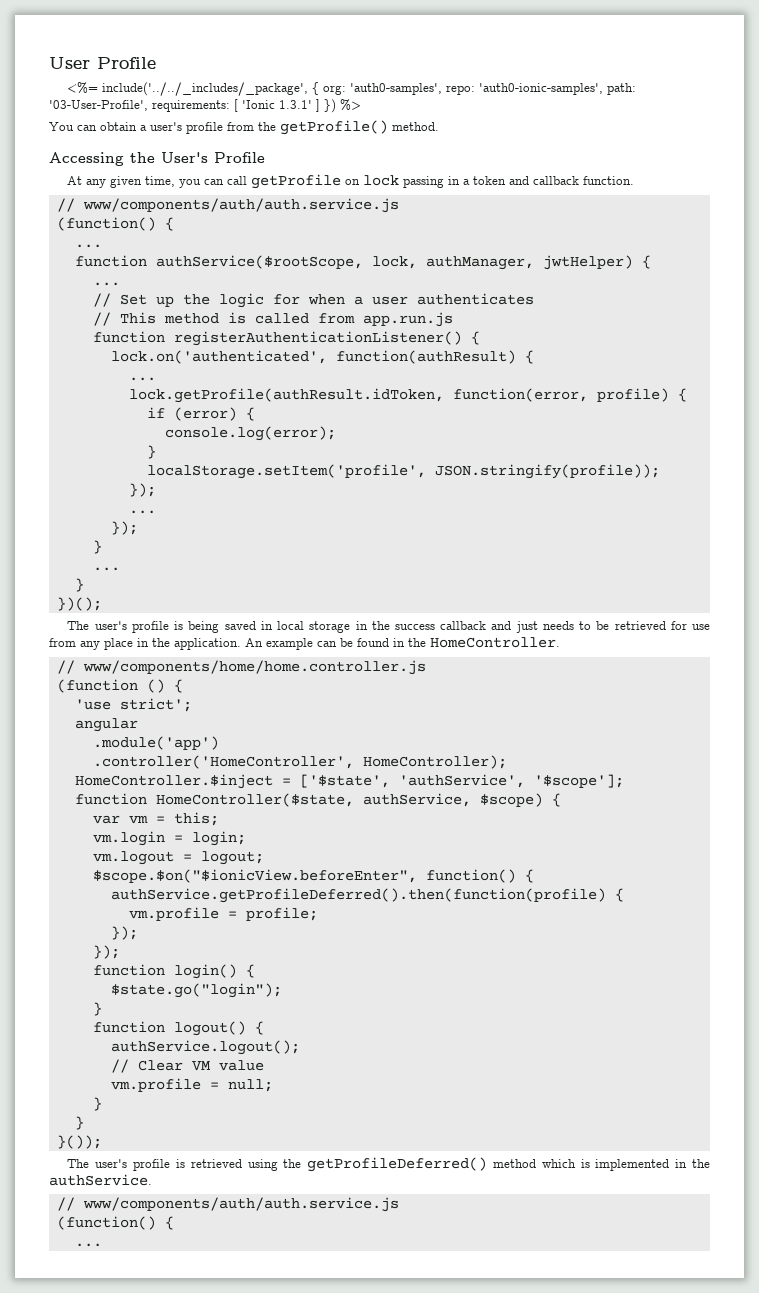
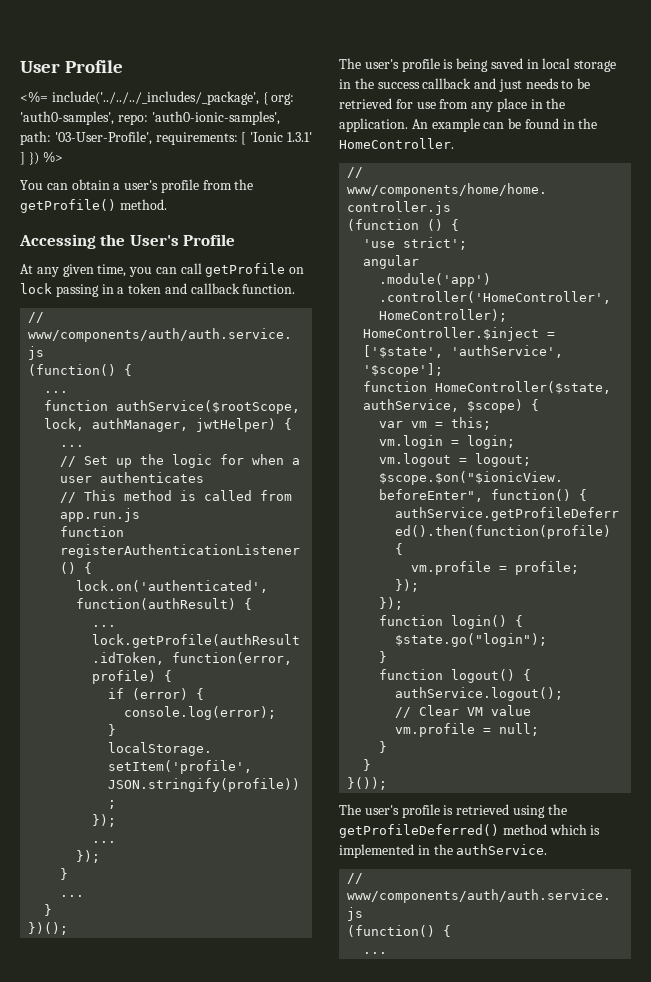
- <%= include('../../_includes/_package', { org: 'auth0-samples', repo: 'auth0-ionic-samples', path: '03-User-Profile', requirements: [ 'Ionic 1.3.1' ] }) %>
+ <%= include('../../../_includes/_package', { org: 'auth0-samples', repo: 'auth0-ionic-samples', path: '03-User-Profile', requirements: [ 'Ionic 1.3.1' ] }) %>

